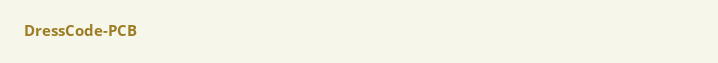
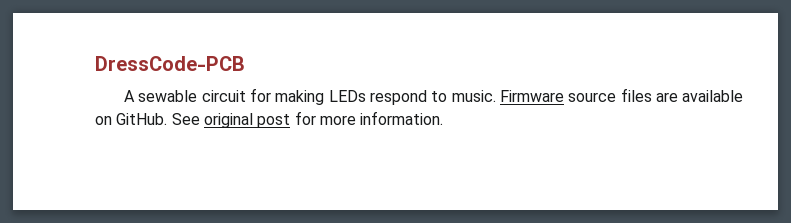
+ A sewable circuit for making LEDs respond to music. Firmware source files are available on GitHub. See original post for more information.

